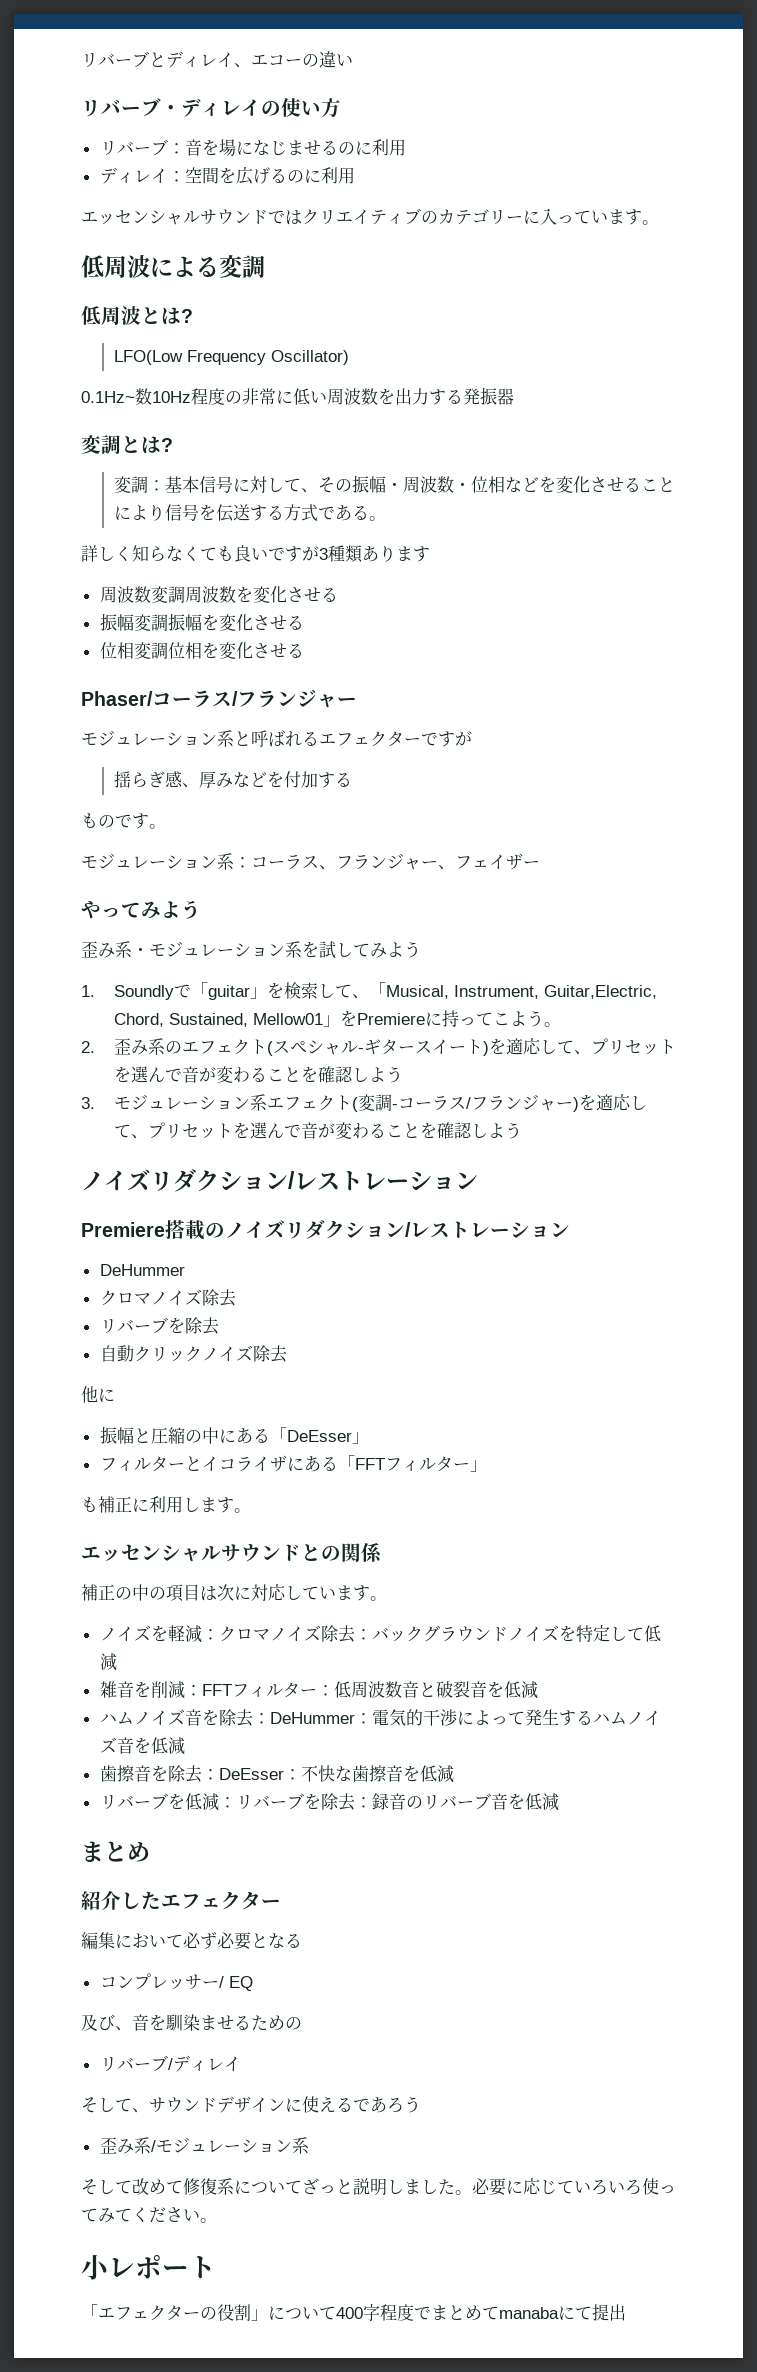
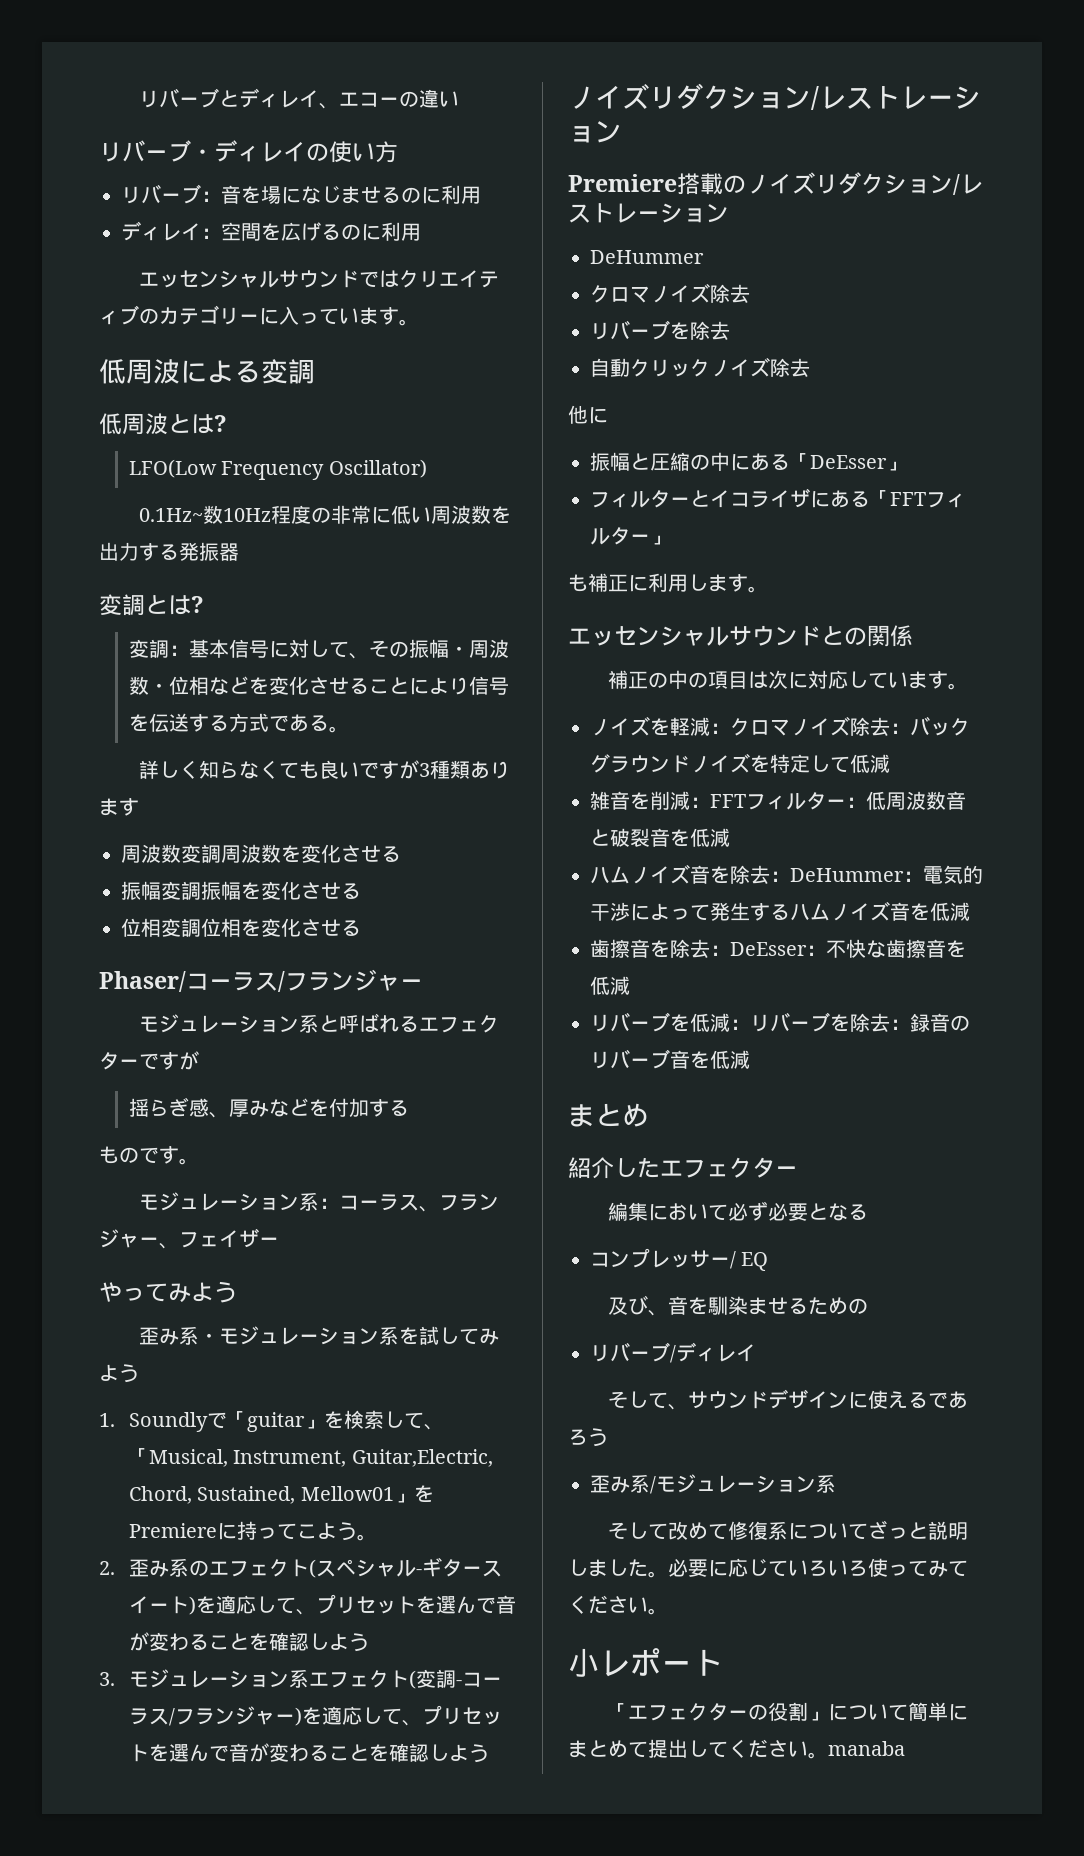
- 「エフェクターの役割」について400字程度でまとめてmanabaにて提出
+ 「エフェクターの役割」について簡単にまとめて提出してください。manaba

